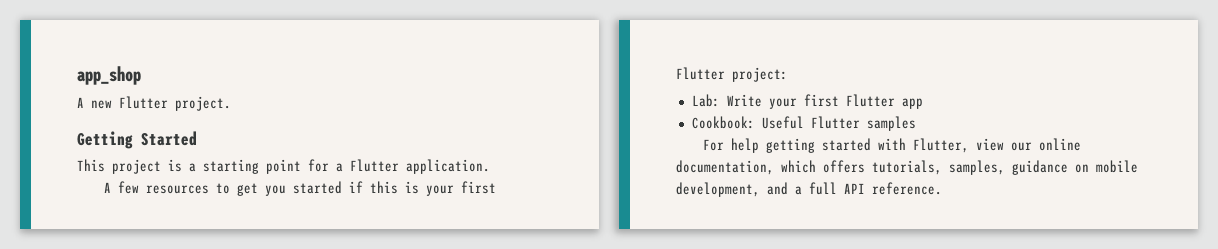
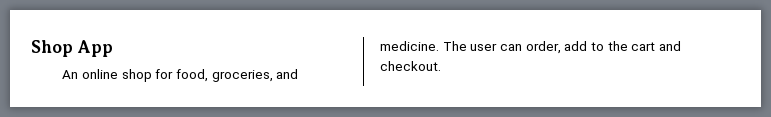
- app_shop
- A new Flutter project.
- Getting Started
- This project is a starting point for a Flutter application.
- A few resources to get you started if this is your first Flutter project:
- Lab: Write your first Flutter app
- Cookbook: Useful Flutter samples
- For help getting started with Flutter, view our online documentation, which offers tutorials, samples, guidance on mobile development, and a full API reference.
+ Shop App
+ An online shop for food, groceries, and medicine. The user can order, add to the cart and checkout.

